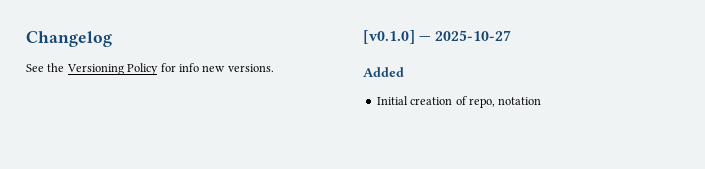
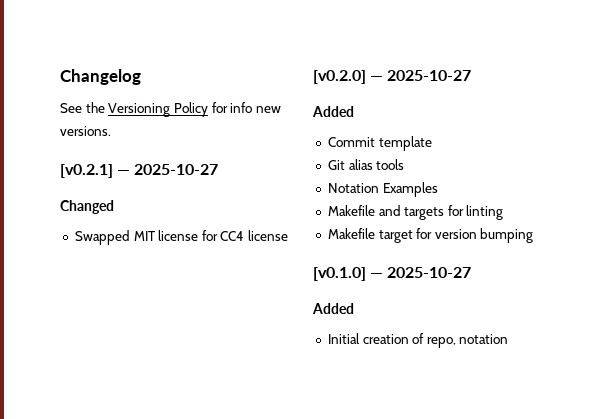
+ [v0.2.1] — 2025-10-27
+ Changed
+ Swapped MIT license for CC4 license
+ [v0.2.0] — 2025-10-27
+ Added
+ Commit template
+ Git alias tools
+ Notation Examples
+ Makefile and targets for linting
+ Makefile target for version bumping

